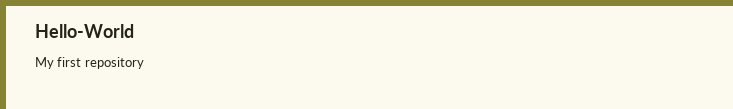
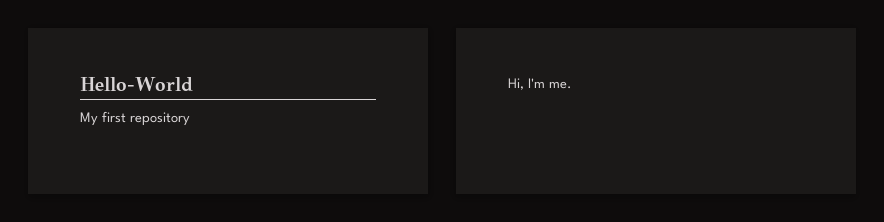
+ Hi, I'm me.

